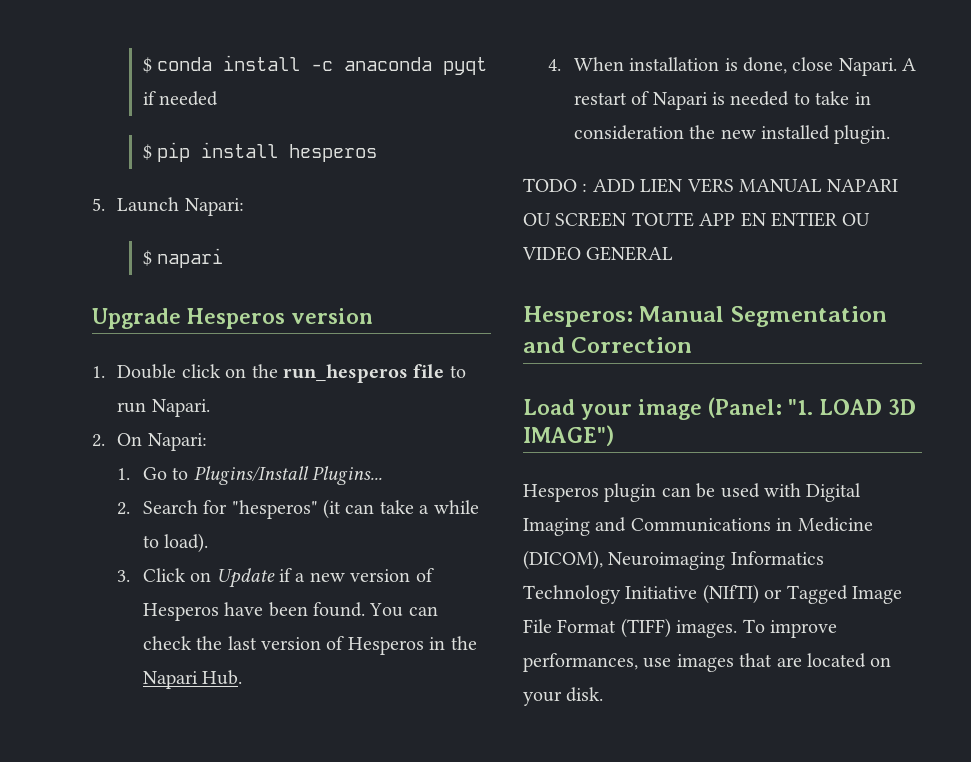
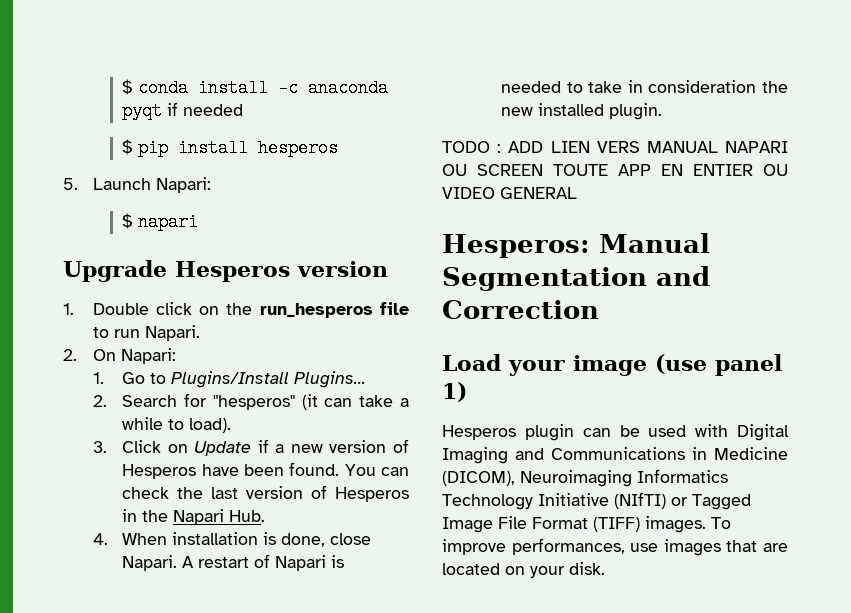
- Load your image (Panel: "1. LOAD 3D IMAGE")
+ Load your image (use panel 1)

